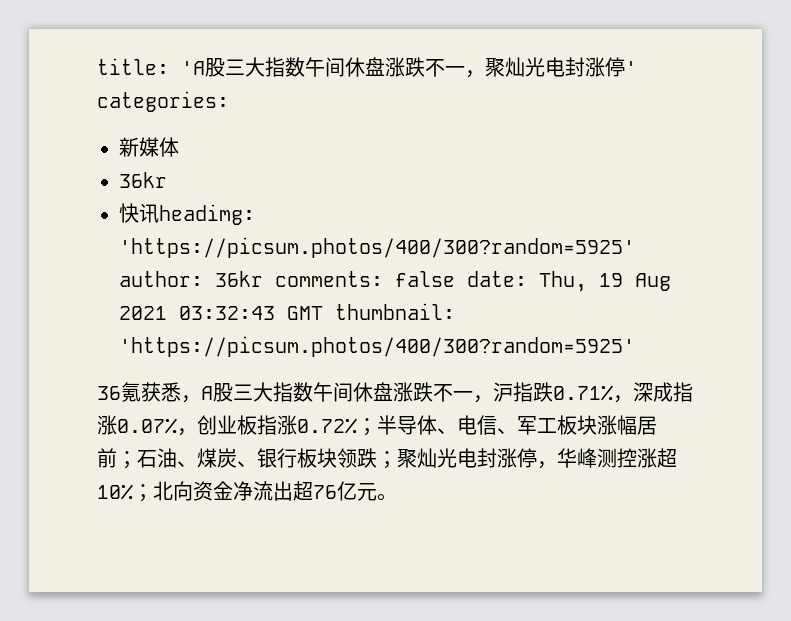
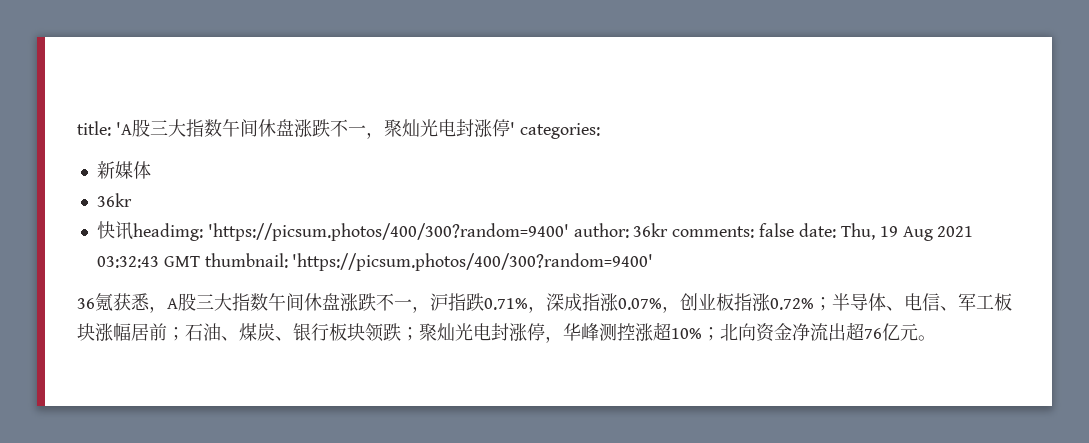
- 快讯headimg: 'https://picsum.photos/400/300?random=5925' author: 36kr comments: false date: Thu, 19 Aug 2021 03:32:43 GMT thumbnail: 'https://picsum.photos/400/300?random=5925'
+ 快讯headimg: 'https://picsum.photos/400/300?random=9400' author: 36kr comments: false date: Thu, 19 Aug 2021 03:32:43 GMT thumbnail: 'https://picsum.photos/400/300?random=9400'

